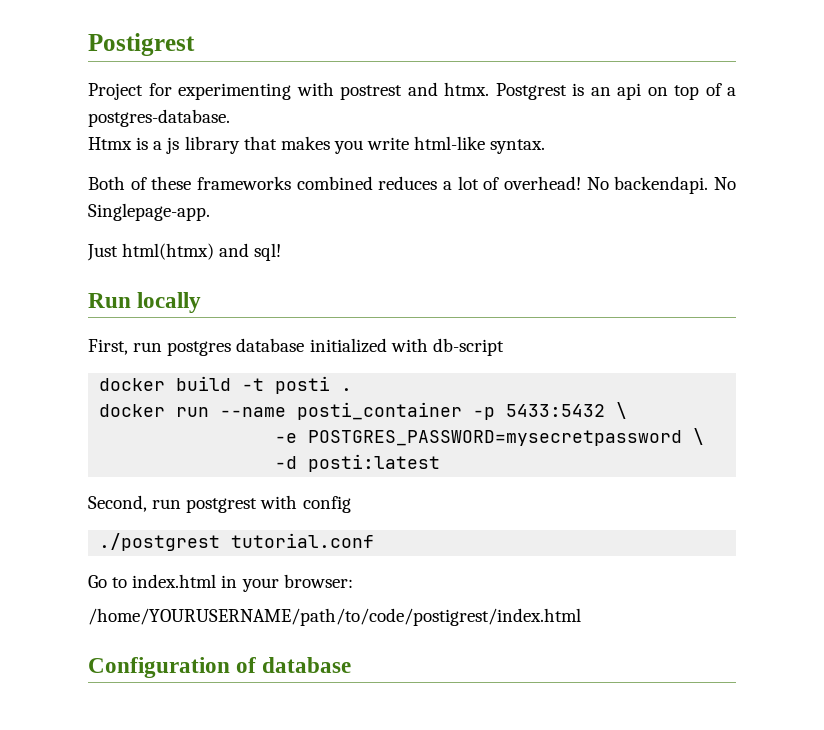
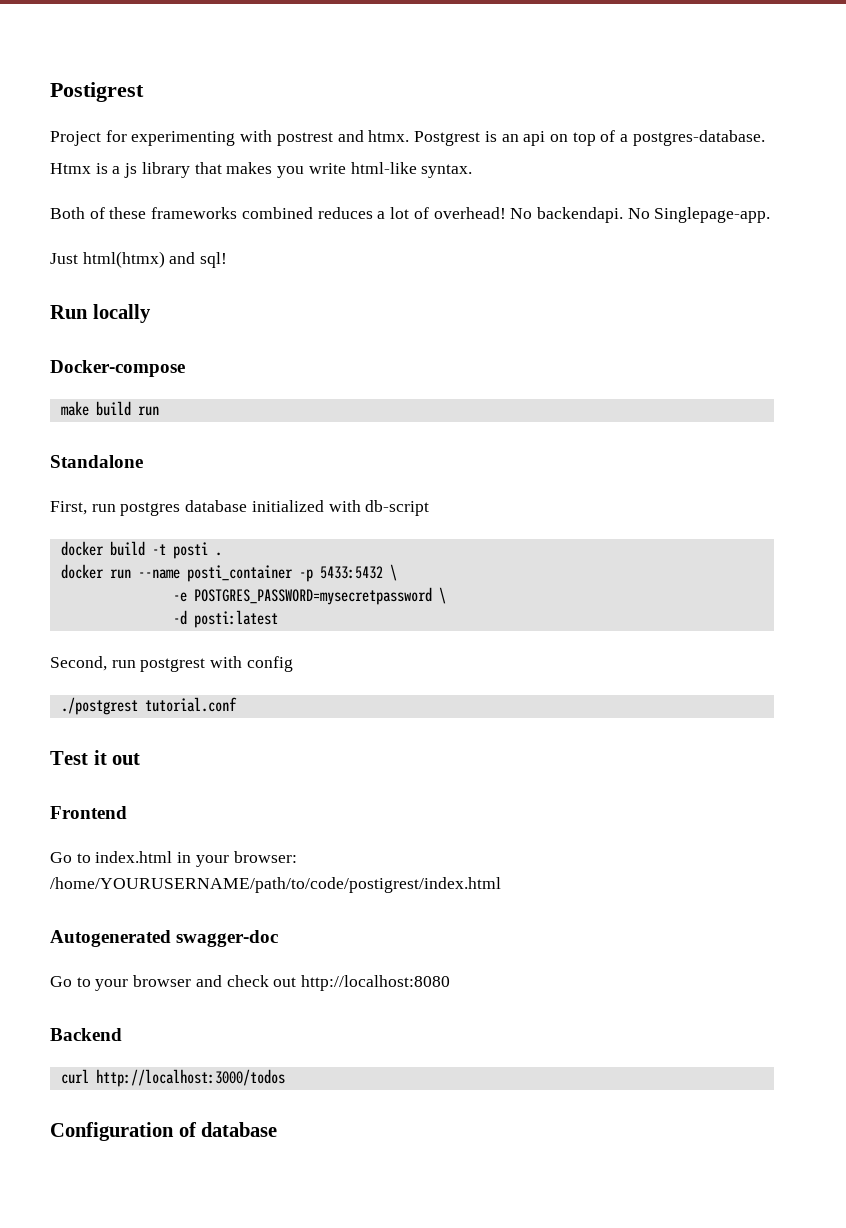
+ Docker-compose
+ make build run
+ Standalone
+ Test it out
+ Frontend
+ Autogenerated swagger-doc
+ Go to your browser and check out http://localhost:8080
+ Backend
+ curl http://localhost:3000/todos

